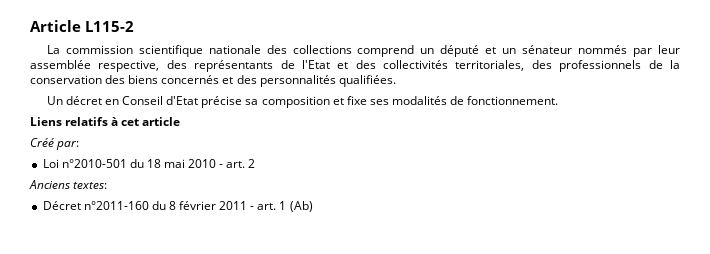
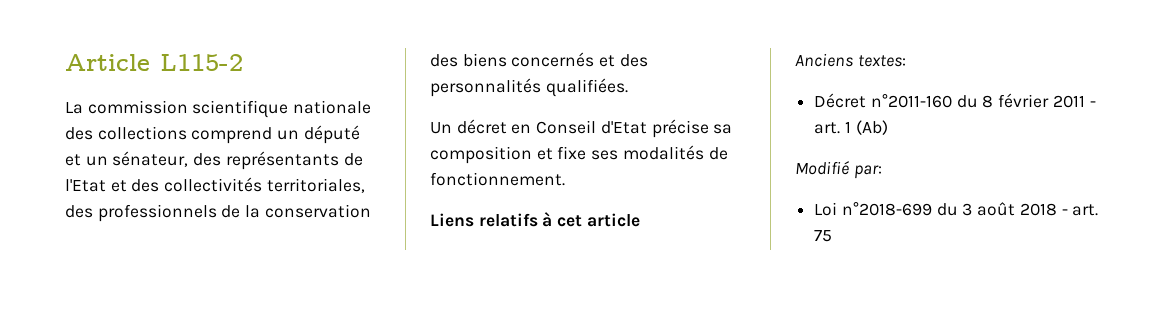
- La commission scientifique nationale des collections comprend un député et un sénateur nommés par leur assemblée respective, des représentants de l'Etat et des collectivités territoriales, des professionnels de la conservation des biens concernés et des personnalités qualifiées.
+ La commission scientifique nationale des collections comprend un député et un sénateur, des représentants de l'Etat et des collectivités territoriales, des professionnels de la conservation des biens concernés et des personnalités qualifiées.
- Créé par:
- Loi n°2010-501 du 18 mai 2010 - art. 2
+ Modifié par:
+ Loi n°2018-699 du 3 août 2018 - art. 75

